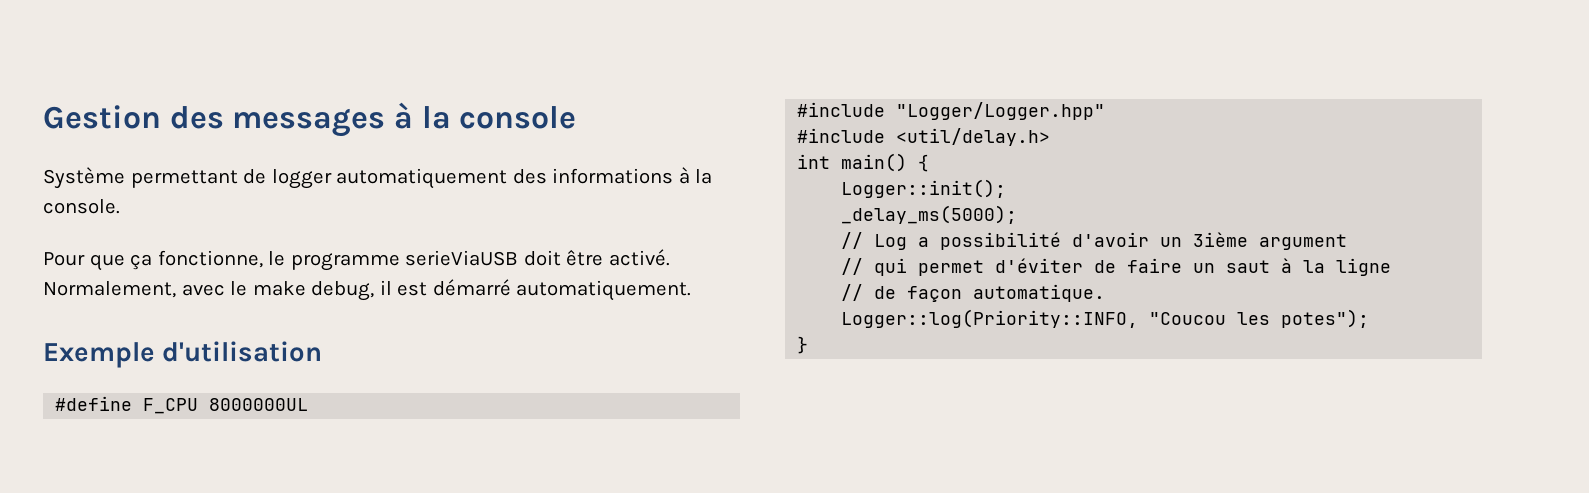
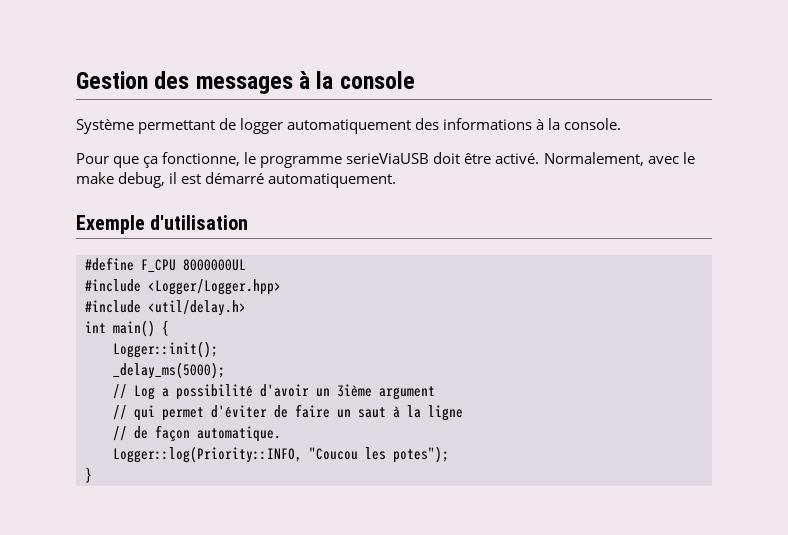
- #include "Logger/Logger.hpp"
+ #include <Logger/Logger.hpp>

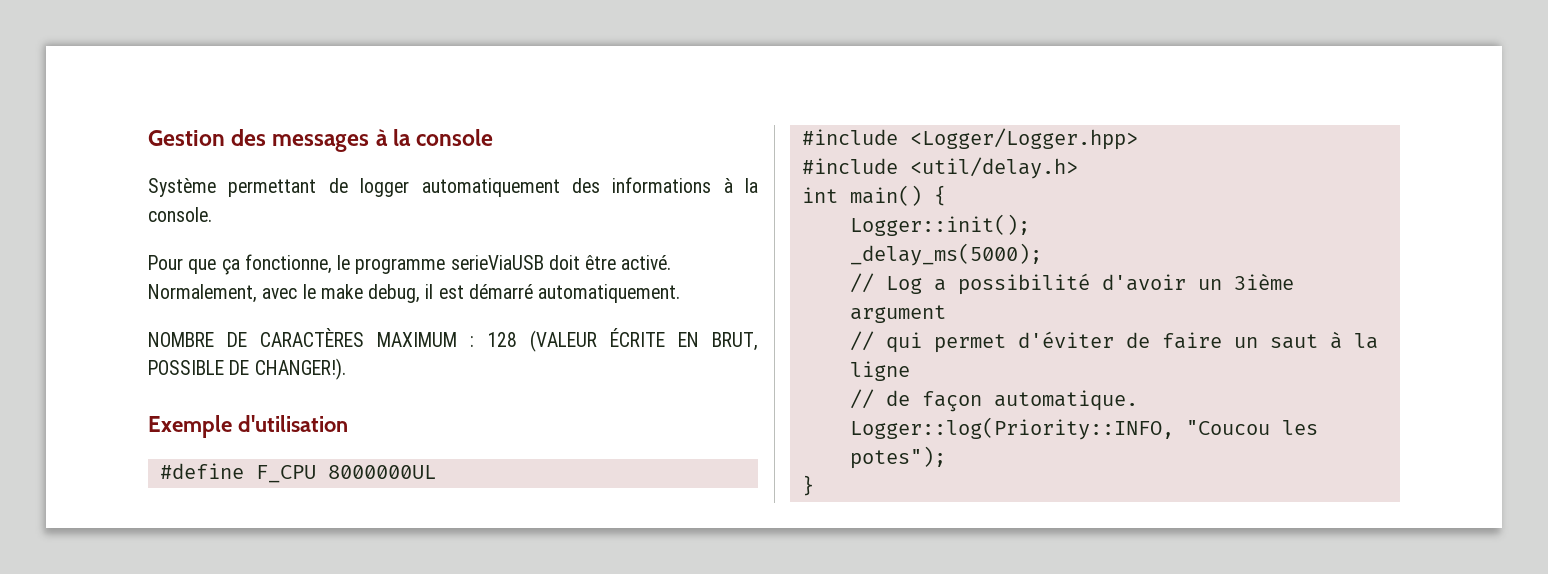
+ NOMBRE DE CARACTÈRES MAXIMUM : 128 (VALEUR ÉCRITE EN BRUT, POSSIBLE DE CHANGER!).

